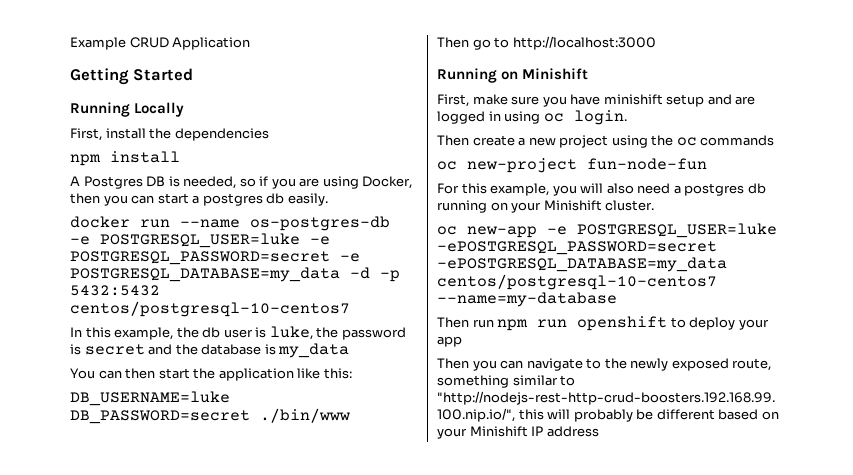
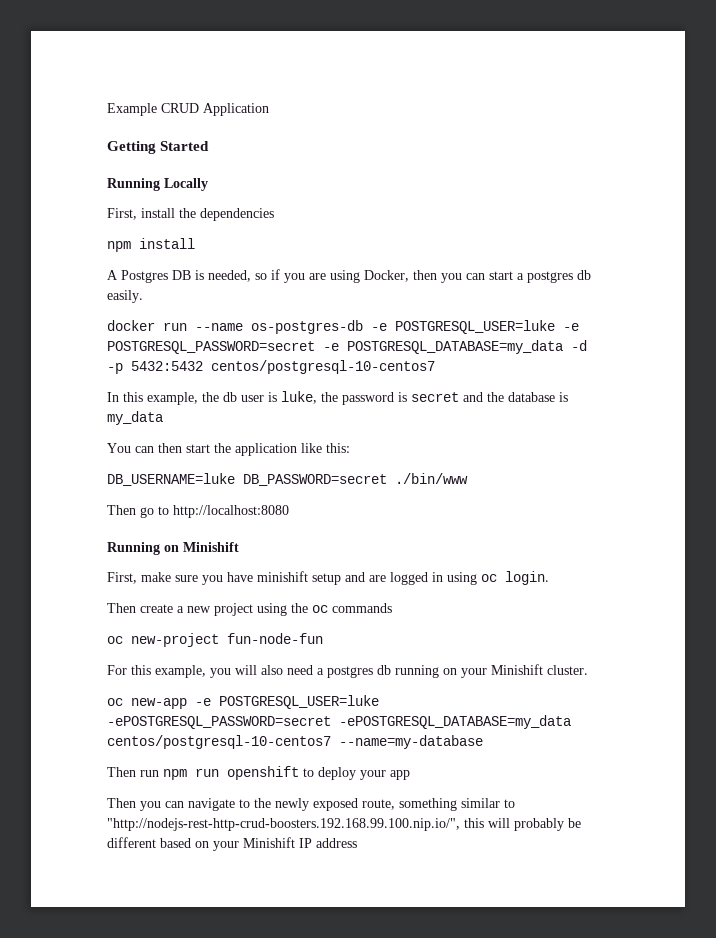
- Then go to http://localhost:3000
+ Then go to http://localhost:8080

